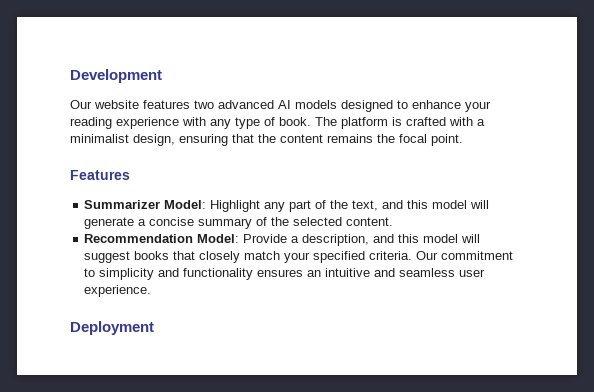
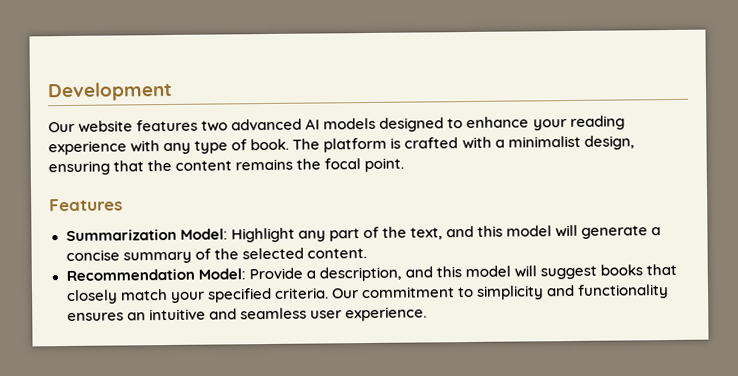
- Summarizer Model: Highlight any part of the text, and this model will generate a concise summary of the selected content.
+ Summarization Model: Highlight any part of the text, and this model will generate a concise summary of the selected content.
- Deployment

